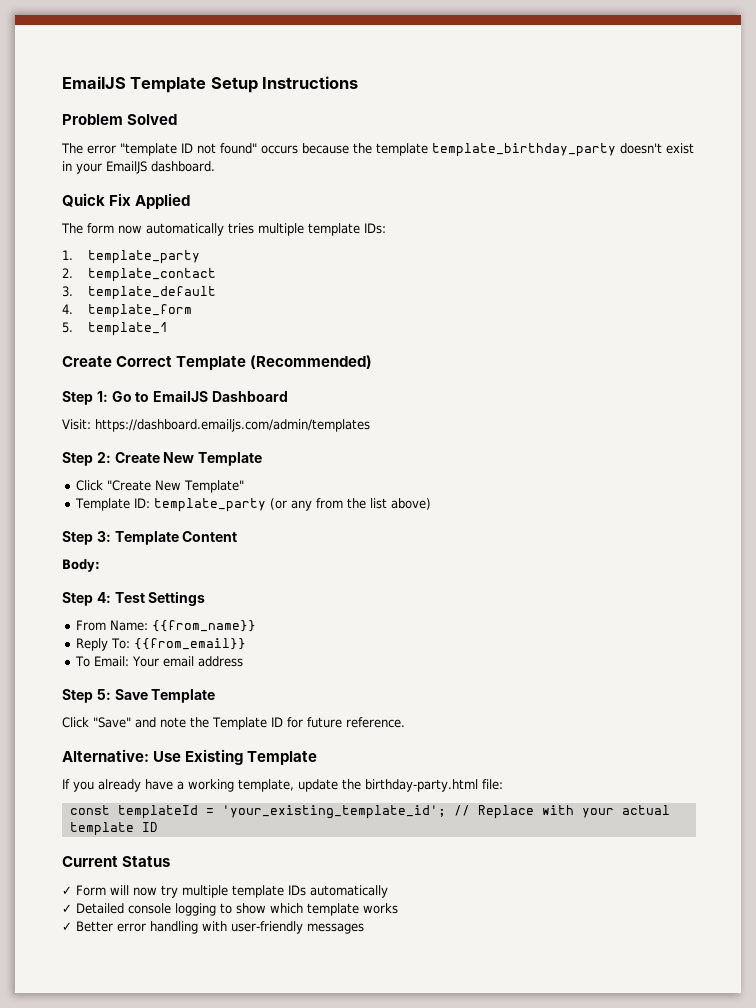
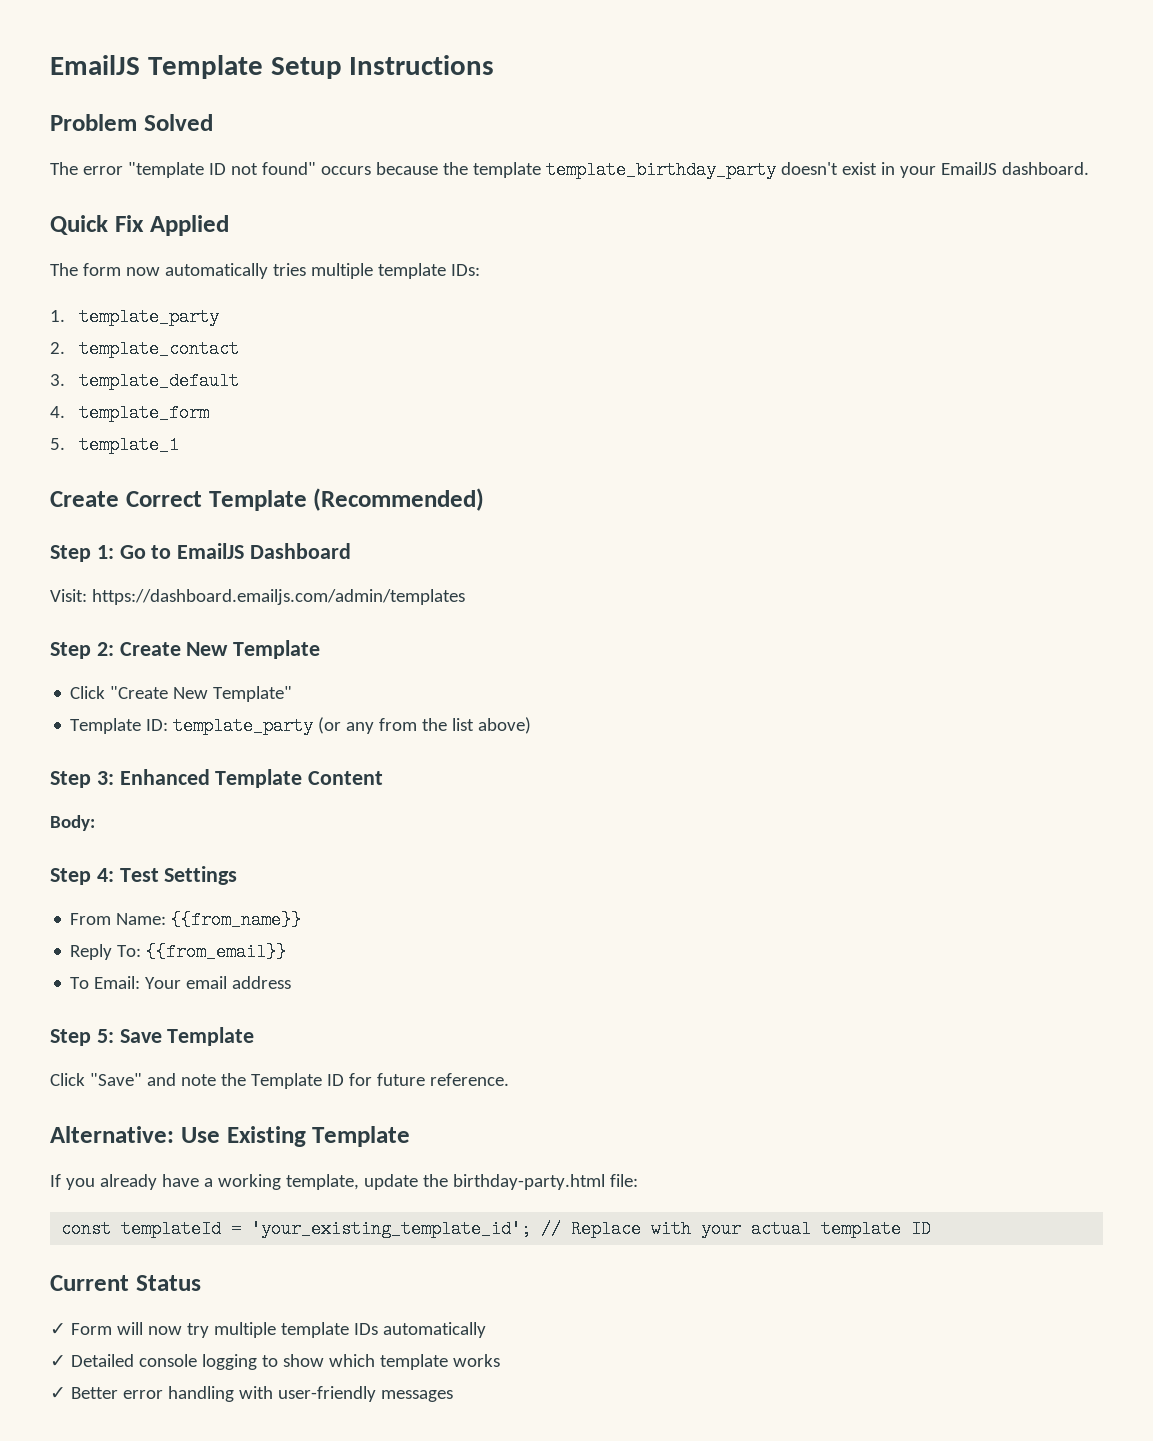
- Step 3: Template Content
+ Step 3: Enhanced Template Content

